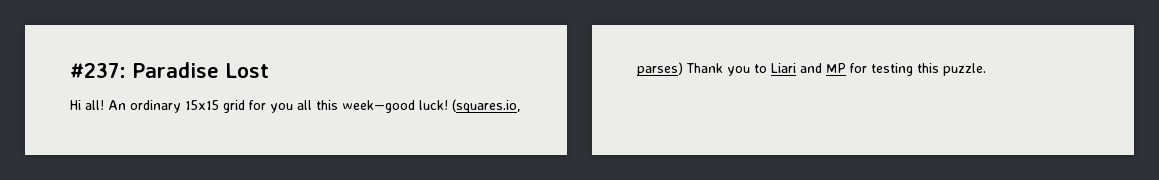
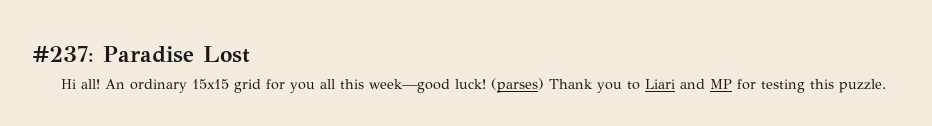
- (squares.io, parses) Thank you to Liari and MP for testing this puzzle.
+ (parses) Thank you to Liari and MP for testing this puzzle.

